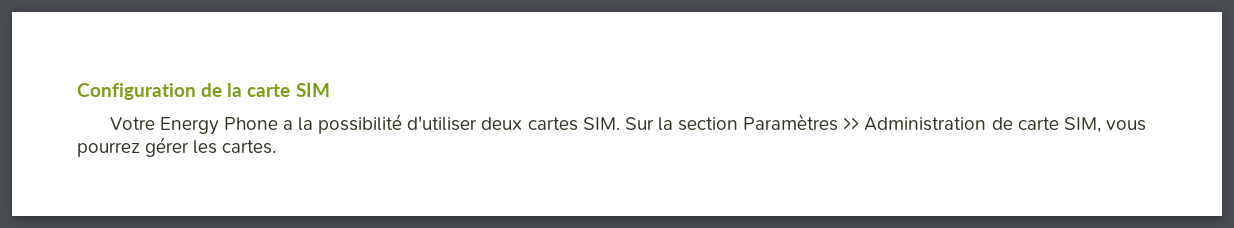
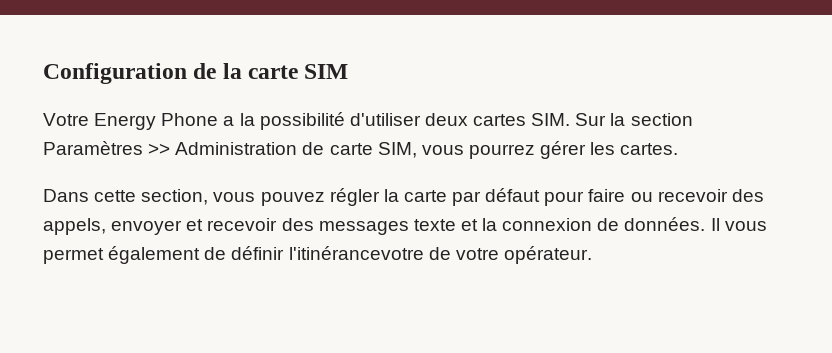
+ Dans cette section, vous pouvez régler la carte par défaut pour faire ou recevoir des appels, envoyer et recevoir des messages texte et la connexion de données. Il vous permet également de définir l'itinérancevotre de votre opérateur.

